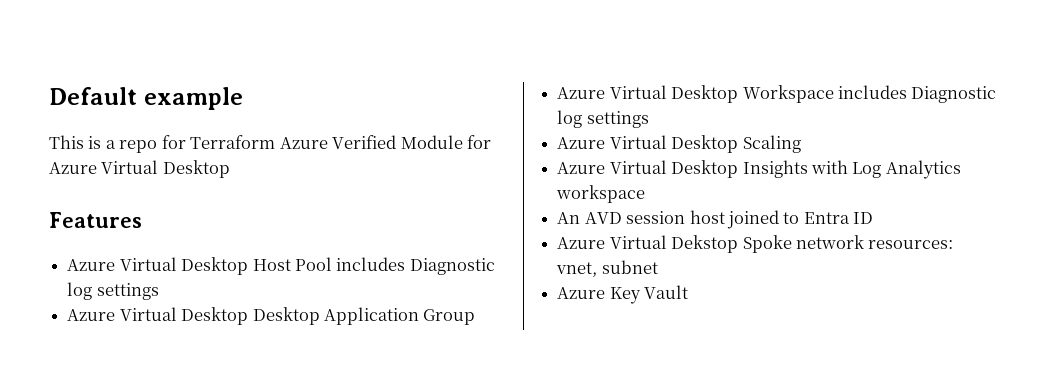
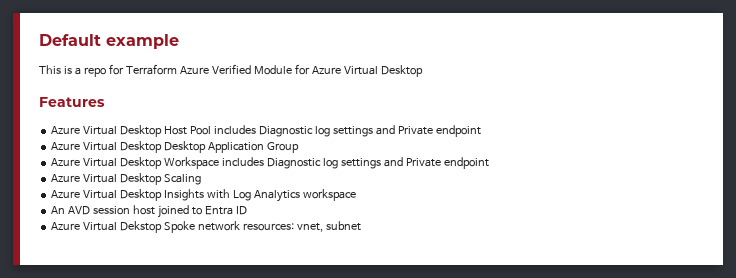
- Azure Virtual Desktop Host Pool includes Diagnostic log settings
+ Azure Virtual Desktop Host Pool includes Diagnostic log settings and Private endpoint
- Azure Virtual Desktop Workspace includes Diagnostic log settings
+ Azure Virtual Desktop Workspace includes Diagnostic log settings and Private endpoint
- Azure Key Vault

